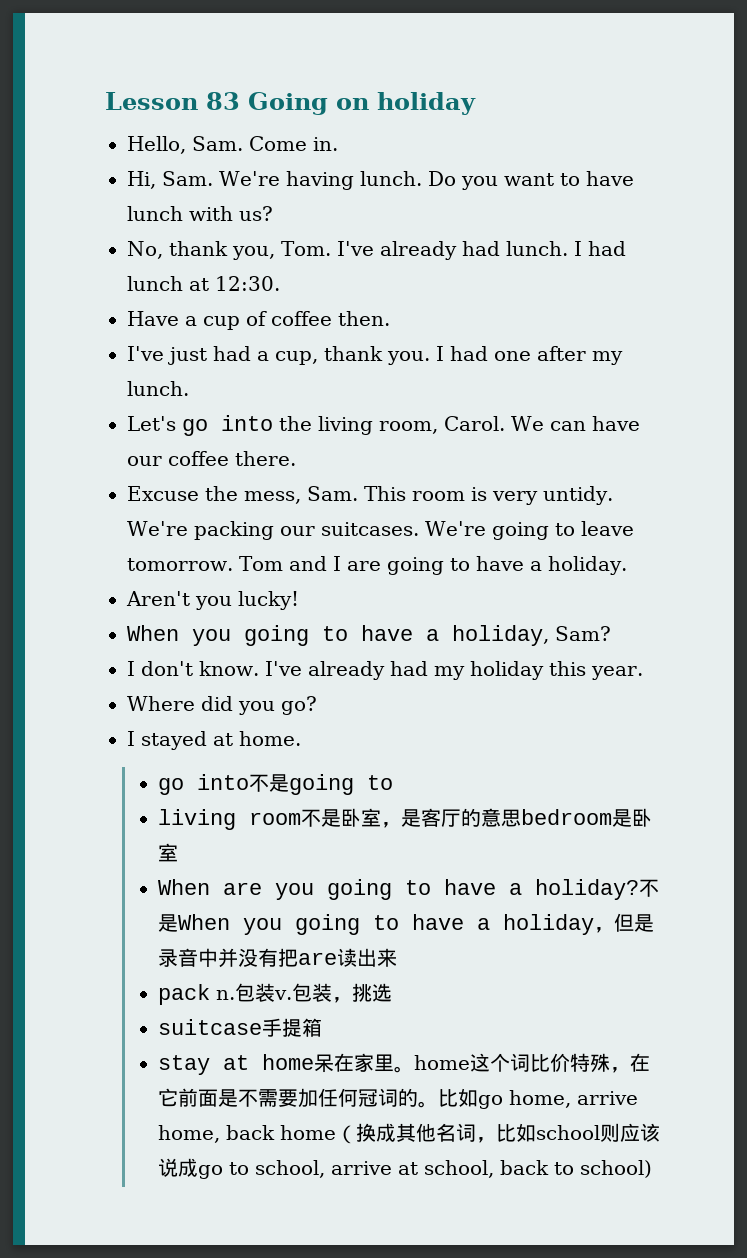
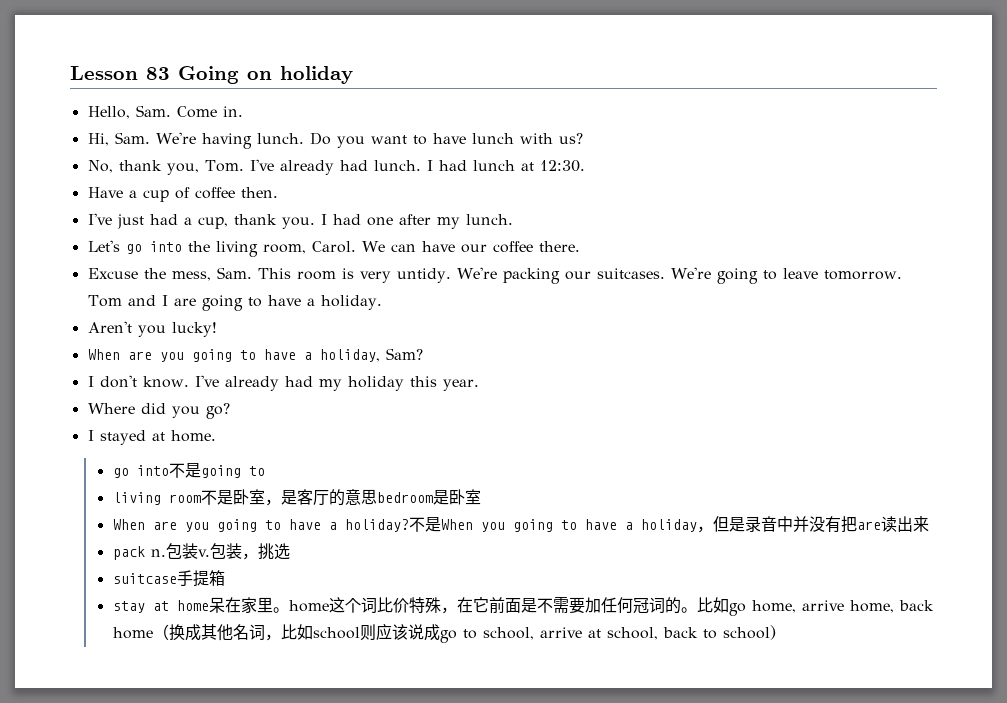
- When you going to have a holiday, Sam?
+ When are you going to have a holiday, Sam?

